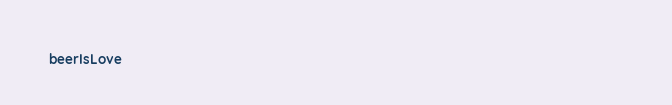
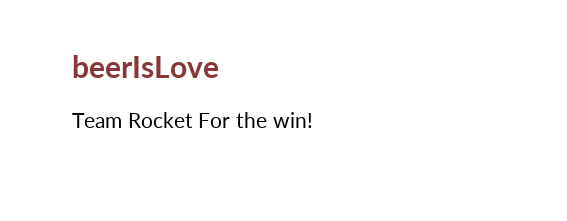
+ Team Rocket For the win!

